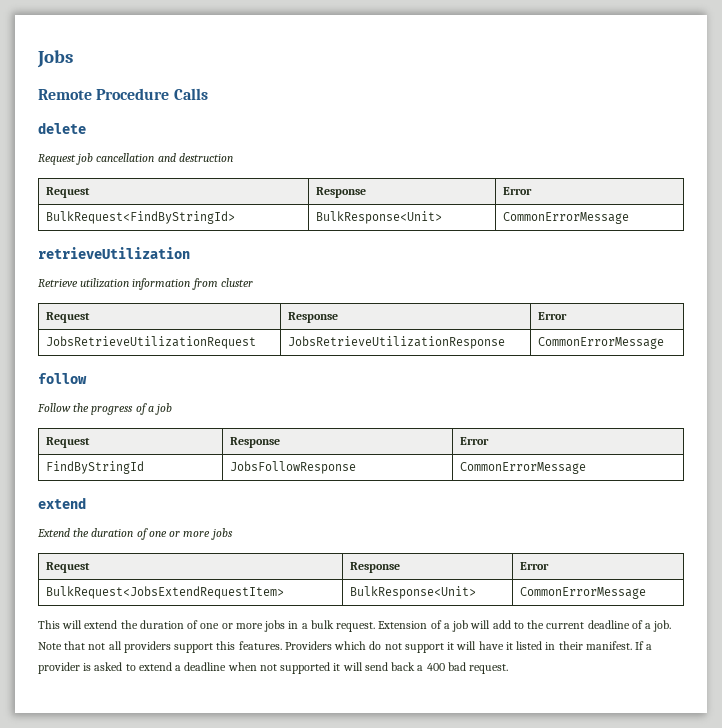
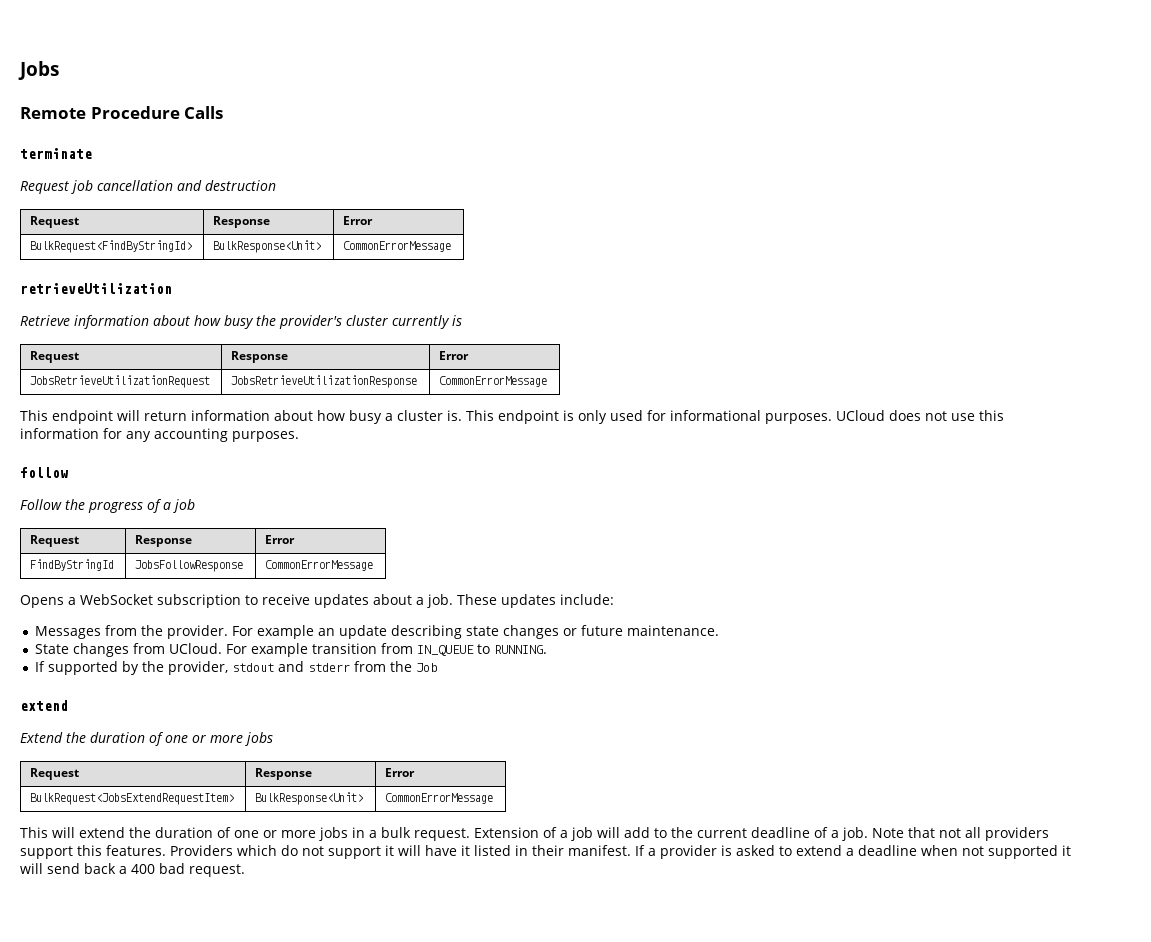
- delete
+ terminate
- Retrieve utilization information from cluster
+ Retrieve information about how busy the provider's cluster currently is
+ This endpoint will return information about how busy a cluster is. This endpoint is only used for informational purposes. UCloud does not use this information for any accounting purposes.
+ Opens a WebSocket subscription to receive updates about a job. These updates include:
+ Messages from the provider. For example an update describing state changes or future maintenance.
+ State changes from UCloud. For example transition from IN_QUEUE to RUNNING.
+ If supported by the provider, stdout and stderr from the Job

